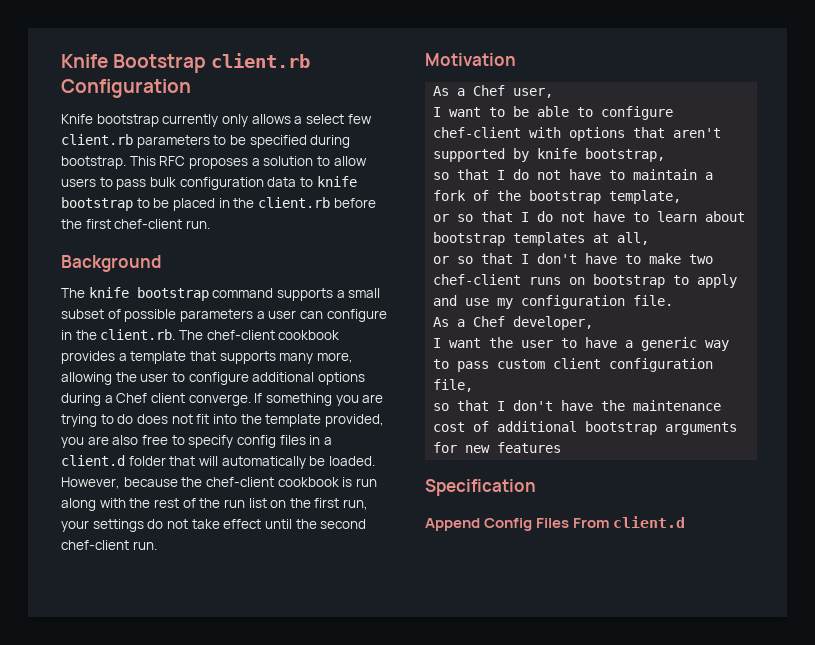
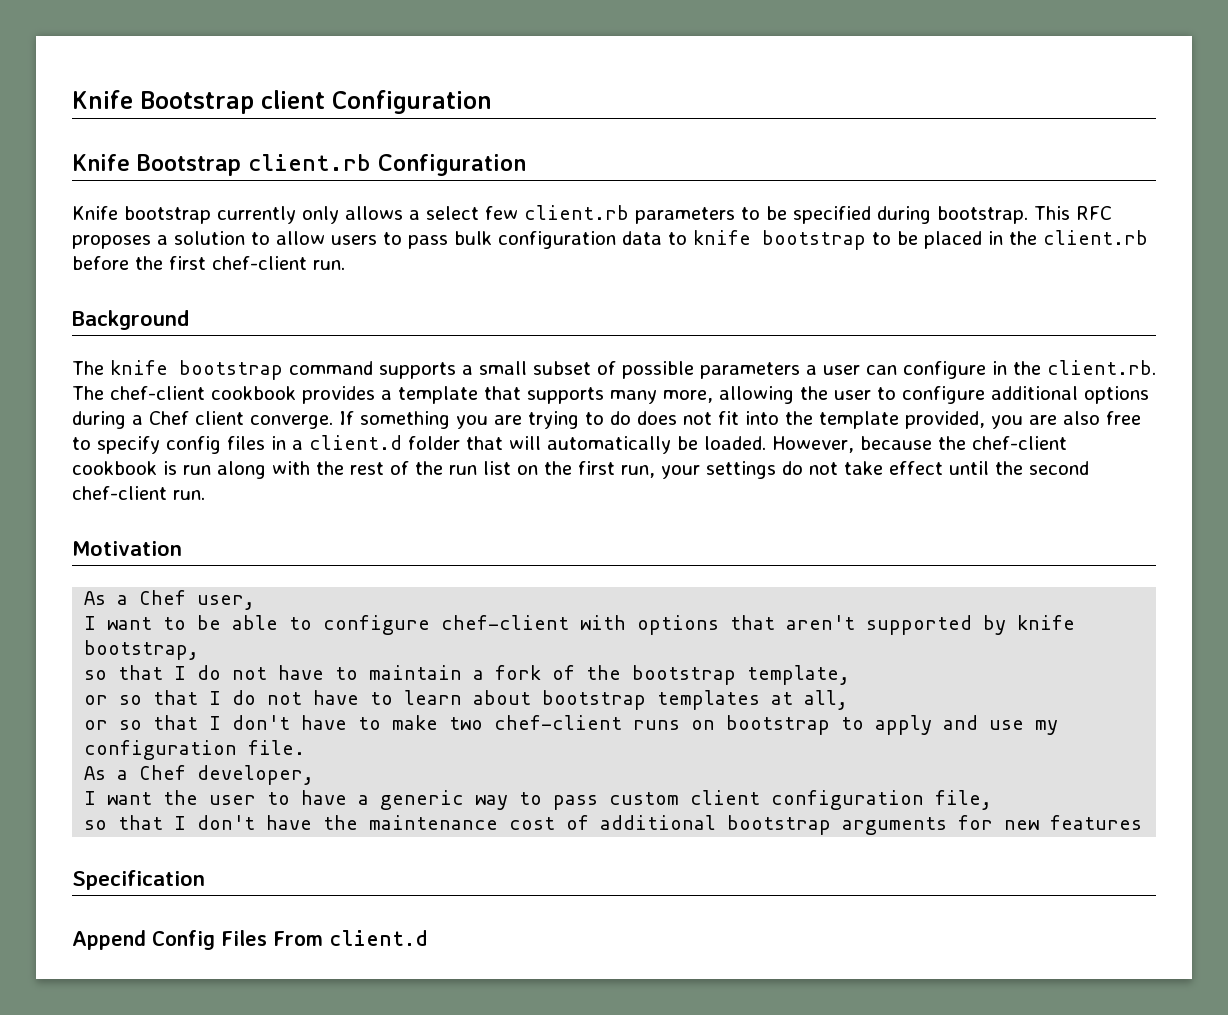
+ Knife Bootstrap client Configuration

